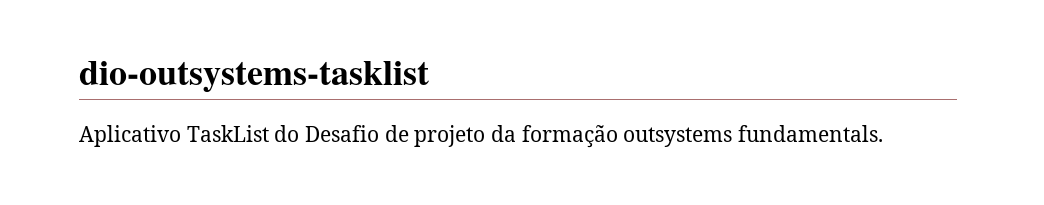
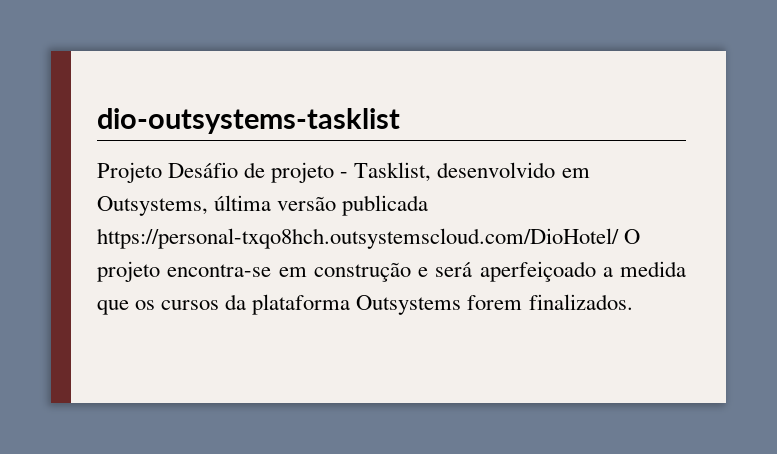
- Aplicativo TaskList do Desafio de projeto da formação outsystems fundamentals.
+ Projeto Desáfio de projeto - Tasklist, desenvolvido em Outsystems, última versão publicada https://personal-txqo8hch.outsystemscloud.com/DioHotel/ O projeto encontra-se em construção e será aperfeiçoado a medida que os cursos da plataforma Outsystems forem finalizados.

